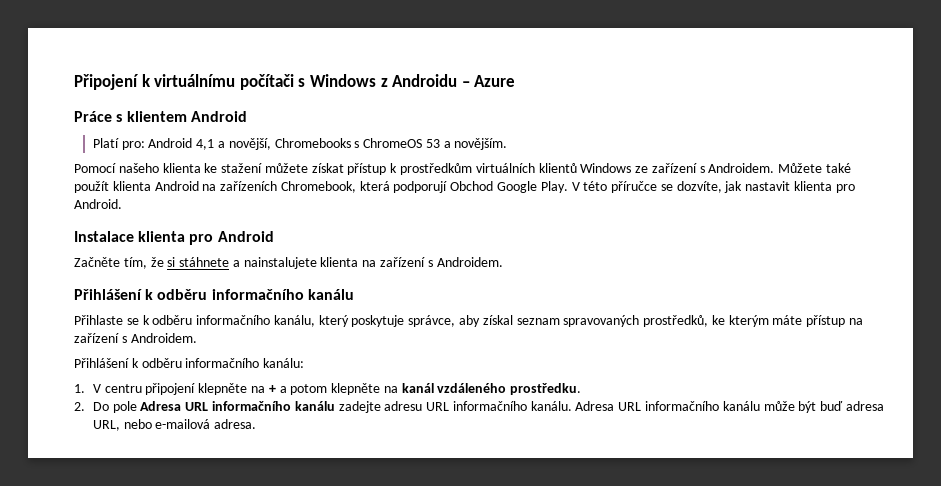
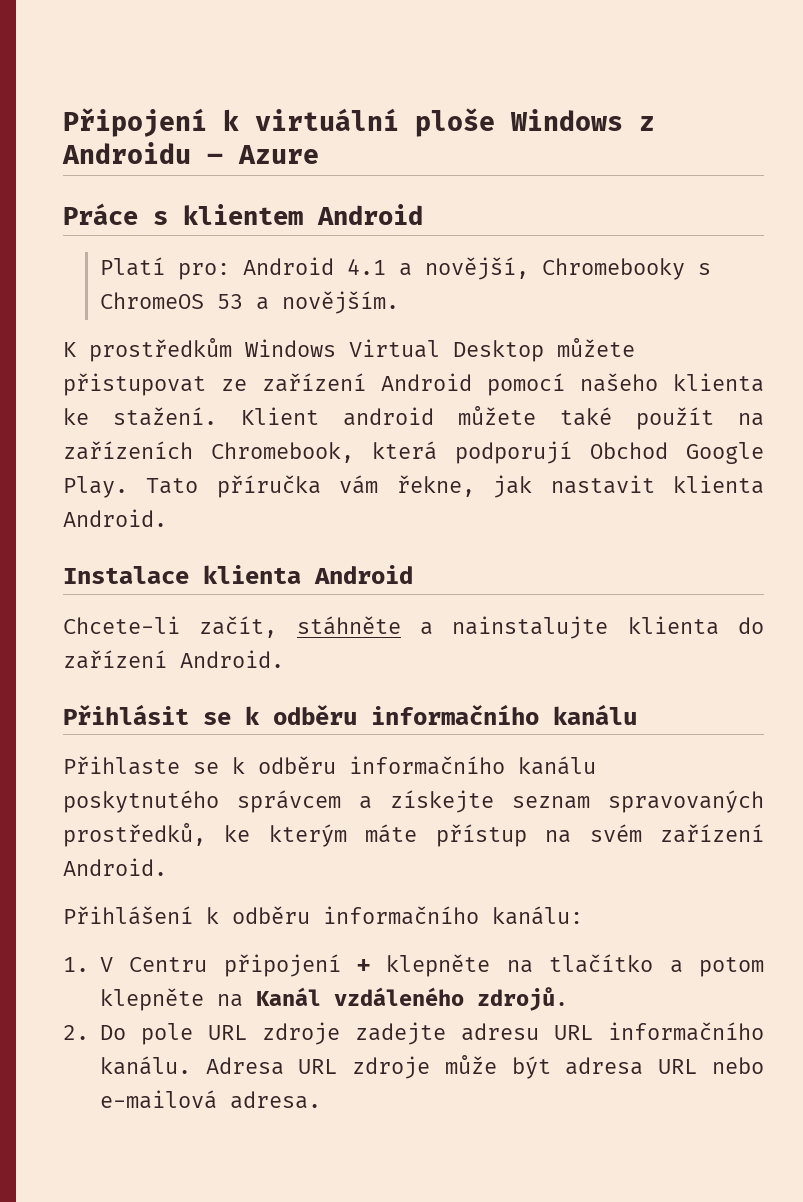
- Připojení k virtuálnímu počítači s Windows z Androidu – Azure
+ Připojení k virtuální ploše Windows z Androidu – Azure
- Platí pro: Android 4,1 a novější, Chromebooks s ChromeOS 53 a novějším.
+ Platí pro: Android 4.1 a novější, Chromebooky s ChromeOS 53 a novějším.
- Pomocí našeho klienta ke stažení můžete získat přístup k prostředkům virtuálních klientů Windows ze zařízení s Androidem. Můžete také použít klienta Android na zařízeních Chromebook, která podporují Obchod Google Play.
+ K prostředkům Windows Virtual Desktop můžete přistupovat ze zařízení Android pomocí našeho klienta ke stažení. Klient android můžete také použít na zařízeních Chromebook, která podporují Obchod Google Play.
- V této příručce se dozvíte, jak nastavit klienta pro Android.
+ Tato příručka vám řekne, jak nastavit klienta Android.
- Instalace klienta pro Android
- Začněte tím, že si stáhnete a nainstalujete klienta na zařízení s Androidem.
- Přihlášení k odběru informačního kanálu
+ Instalace klienta Android
+ Chcete-li začít, stáhněte a nainstalujte klienta do zařízení Android.
+ Přihlásit se k odběru informačního kanálu
- Přihlaste se k odběru informačního kanálu, který poskytuje správce, aby získal seznam spravovaných prostředků, ke kterým máte přístup na zařízení s Androidem.
+ Přihlaste se k odběru informačního kanálu poskytnutého správcem a získejte seznam spravovaných prostředků, ke kterým máte přístup na svém zařízení Android.
- 1. V centru připojení klepněte na + a potom klepněte na kanál vzdáleného prostředku.
+ 1. V Centru připojení + klepněte na tlačítko a potom klepněte na Kanál vzdáleného zdrojů.
- 2. Do pole Adresa URL informačního kanálu zadejte adresu URL informačního kanálu.
+ 2. Do pole URL zdroje zadejte adresu URL informačního kanálu.
- Adresa URL informačního kanálu může být buď adresa URL, nebo e-mailová adresa.
+ Adresa URL zdroje může být adresa URL nebo e-mailová adresa.

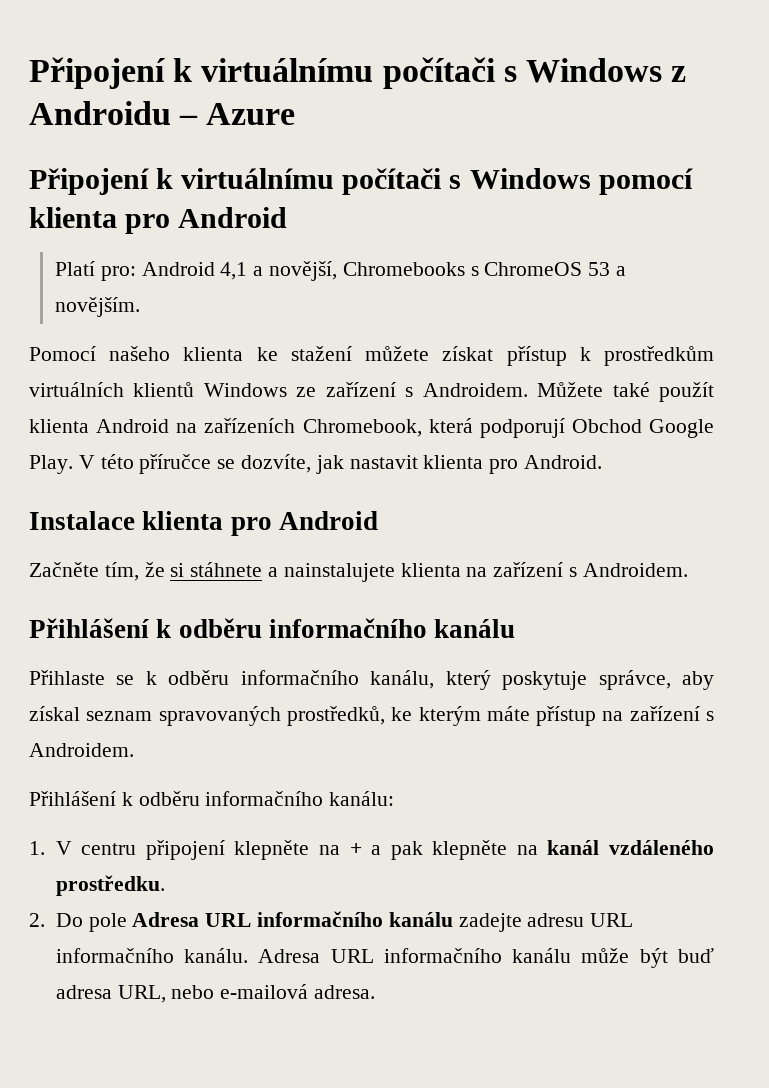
- Připojení k virtuální ploše Windows z Androidu – Azure
+ Připojení k virtuálnímu počítači s Windows z Androidu – Azure
- Práce s klientem Android
+ Připojení k virtuálnímu počítači s Windows pomocí klienta pro Android
- Platí pro: Android 4.1 a novější, Chromebooky s ChromeOS 53 a novějším.
+ Platí pro: Android 4,1 a novější, Chromebooks s ChromeOS 53 a novějším.
- K prostředkům Windows Virtual Desktop můžete přistupovat ze zařízení Android pomocí našeho klienta ke stažení. Klient android můžete také použít na zařízeních Chromebook, která podporují Obchod Google Play.
+ Pomocí našeho klienta ke stažení můžete získat přístup k prostředkům virtuálních klientů Windows ze zařízení s Androidem. Můžete také použít klienta Android na zařízeních Chromebook, která podporují Obchod Google Play.
- Tato příručka vám řekne, jak nastavit klienta Android.
+ V této příručce se dozvíte, jak nastavit klienta pro Android.
- Instalace klienta Android
- Chcete-li začít, stáhněte a nainstalujte klienta do zařízení Android.
- Přihlásit se k odběru informačního kanálu
+ Instalace klienta pro Android
+ Začněte tím, že si stáhnete a nainstalujete klienta na zařízení s Androidem.
+ Přihlášení k odběru informačního kanálu
- Přihlaste se k odběru informačního kanálu poskytnutého správcem a získejte seznam spravovaných prostředků, ke kterým máte přístup na svém zařízení Android.
+ Přihlaste se k odběru informačního kanálu, který poskytuje správce, aby získal seznam spravovaných prostředků, ke kterým máte přístup na zařízení s Androidem.
- 1. V Centru připojení + klepněte na tlačítko a potom klepněte na Kanál vzdáleného zdrojů.
+ 1. V centru připojení klepněte na + a pak klepněte na kanál vzdáleného prostředku.
- 2. Do pole URL zdroje zadejte adresu URL informačního kanálu.
+ 2. Do pole Adresa URL informačního kanálu zadejte adresu URL informačního kanálu.
- Adresa URL zdroje může být adresa URL nebo e-mailová adresa.
+ Adresa URL informačního kanálu může být buď adresa URL, nebo e-mailová adresa.

